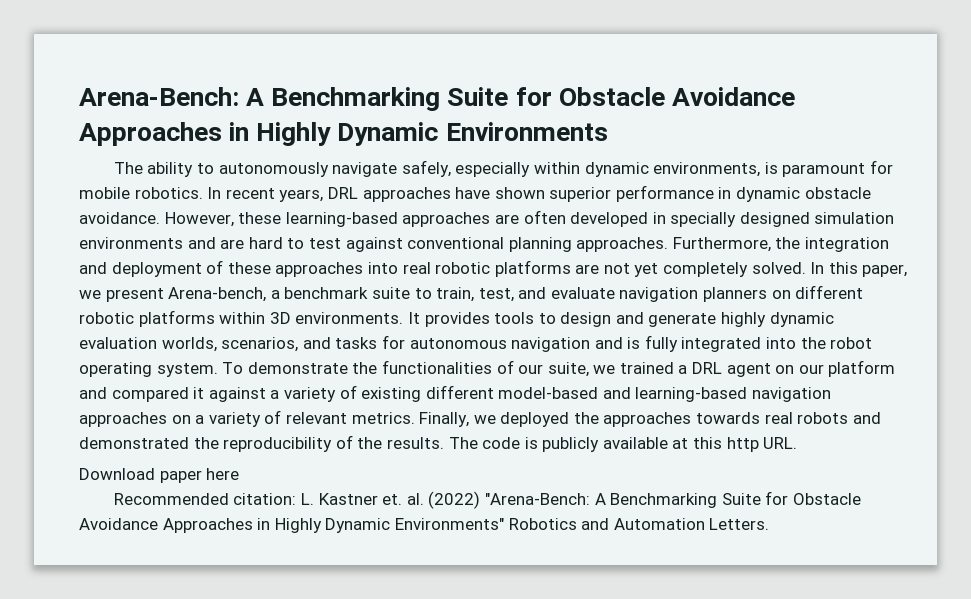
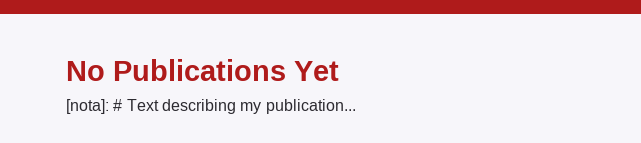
- Arena-Bench: A Benchmarking Suite for Obstacle Avoidance Approaches in Highly Dynamic Environments
- The ability to autonomously navigate safely, especially within dynamic environments, is paramount for mobile robotics. In recent years, DRL approaches have shown superior performance in dynamic obstacle avoidance. However, these learning-based approaches are often developed in specially designed simulation environments and are hard to test against conventional planning approaches. Furthermore, the integration and deployment of these approaches into real robotic platforms are not yet completely solved. In this paper, we present Arena-bench, a benchmark suite to train, test, and evaluate navigation planners on different robotic platforms within 3D environments. It provides tools to design and generate highly dynamic evaluation worlds, scenarios, and tasks for autonomous navigation and is fully integrated into the robot operating system. To demonstrate the functionalities of our suite, we trained a DRL agent on our platform and compared it against a variety of existing different model-based and learning-based navigation approaches on a variety of relevant metrics. Finally, we deployed the approaches towards real robots and demonstrated the reproducibility of the results. The code is publicly available at this http URL.
- Download paper here
- Recommended citation: L. Kastner et. al. (2022) "Arena-Bench: A Benchmarking Suite for Obstacle Avoidance Approaches in Highly Dynamic Environments" Robotics and Automation Letters.
+ No Publications Yet
+ [nota]: # Text describing my publication...

